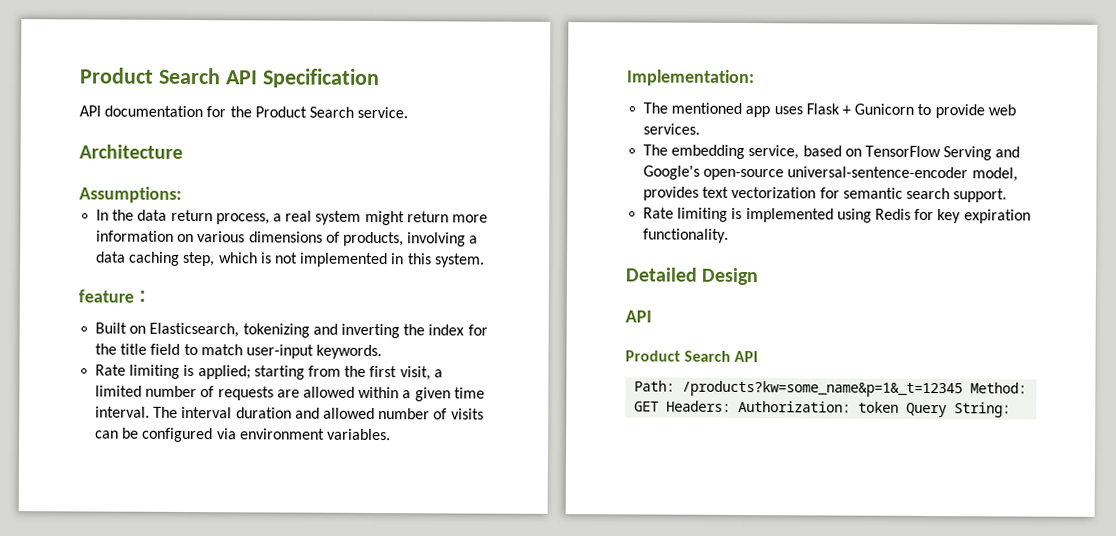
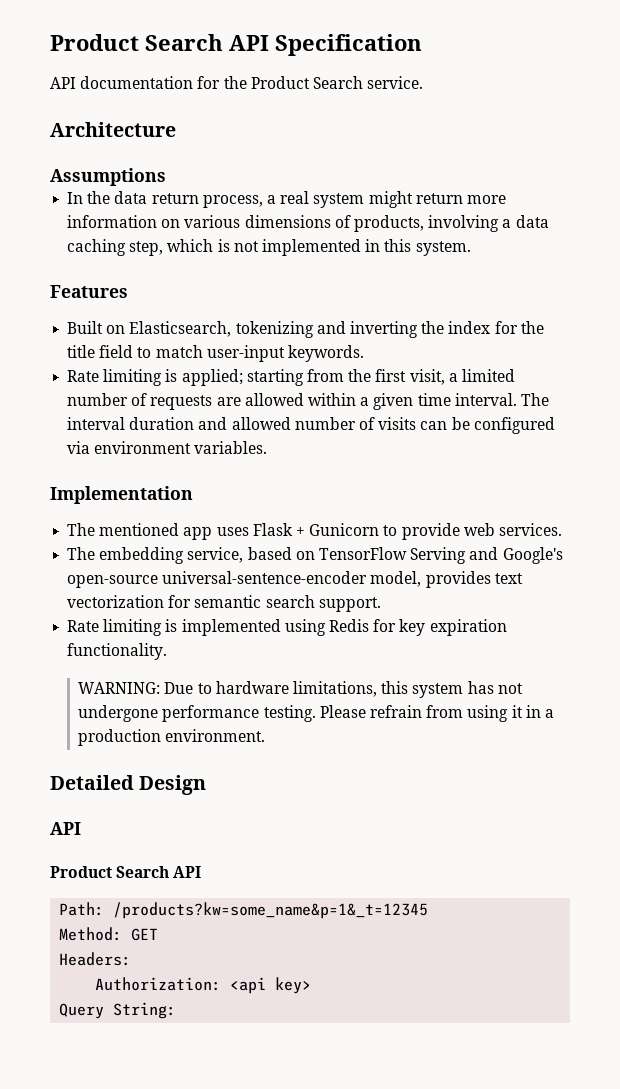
- Assumptions:
+ Assumptions
- feature：
+ Features
- Implementation:
+ Implementation
+ WARNING: Due to hardware limitations, this system has not undergone performance testing. Please refrain from using it in a production environment.
- Path: /products?kw=some_name&p=1&_t=12345 Method: GET Headers: Authorization: token Query String:
+ Path: /products?kw=some_name&p=1&_t=12345
+ Method: GET
+ Headers:
+ Authorization: <api key>
+ Query String:

